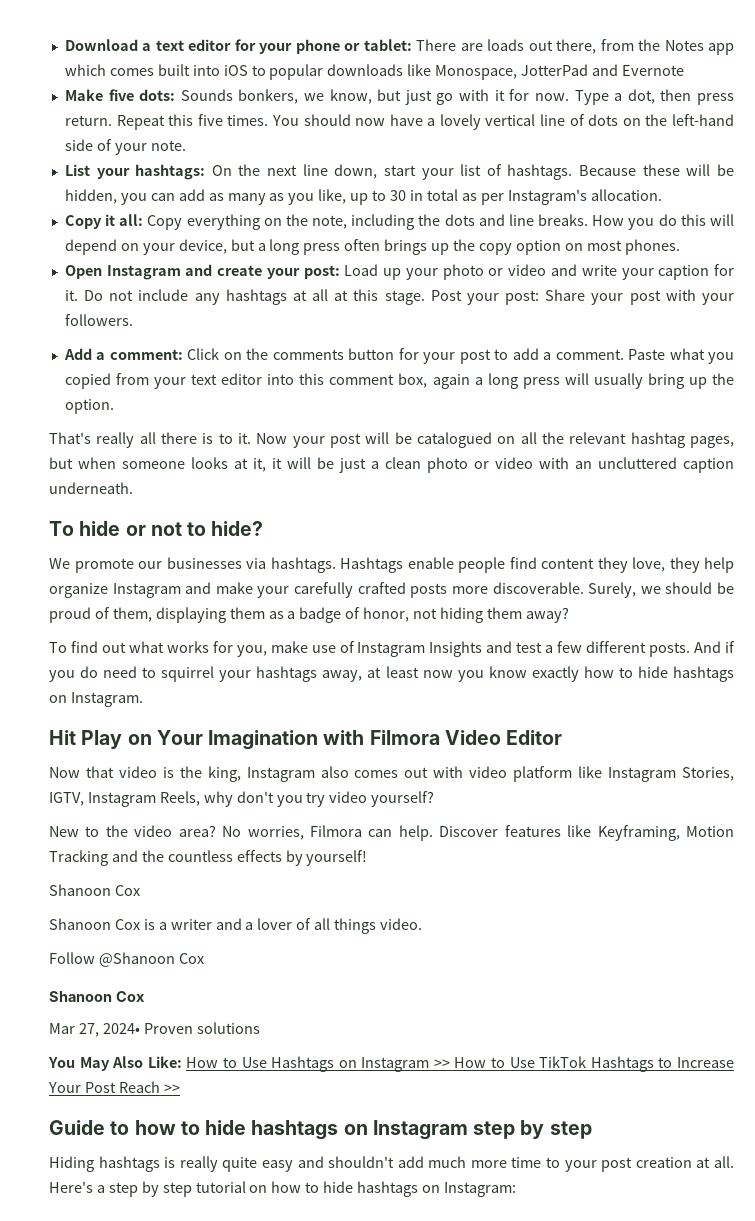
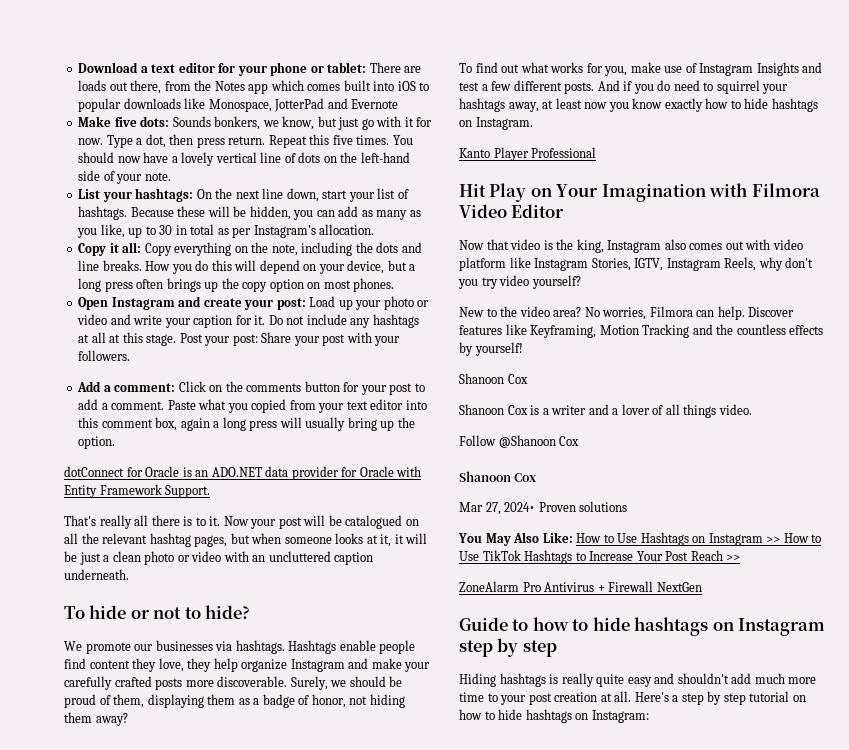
+ dotConnect for Oracle is an ADO.NET data provider for Oracle with Entity Framework Support.
+ Kanto Player Professional
+ ZoneAlarm Pro Antivirus + Firewall NextGen

